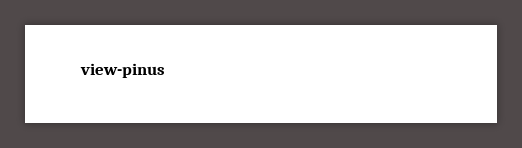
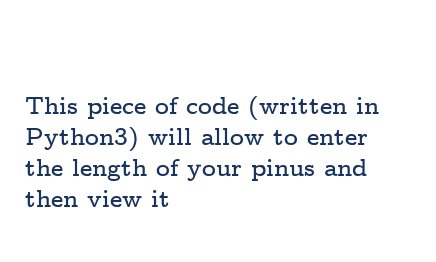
- view-pinus
+ This piece of code (written in Python3) will allow to enter the length of your pinus and then view it

